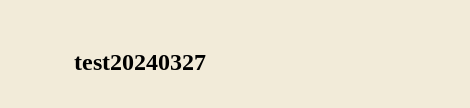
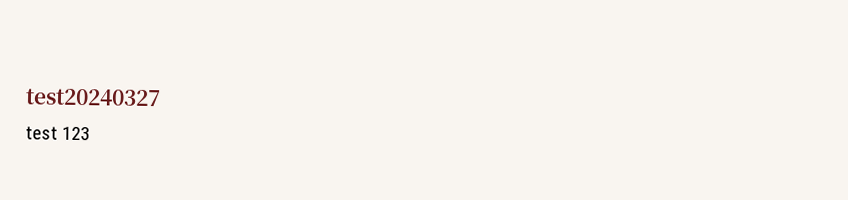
+ test 123

